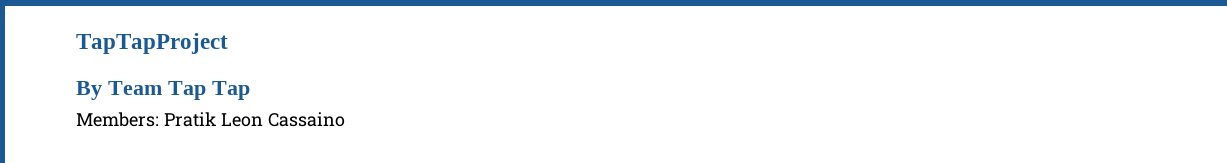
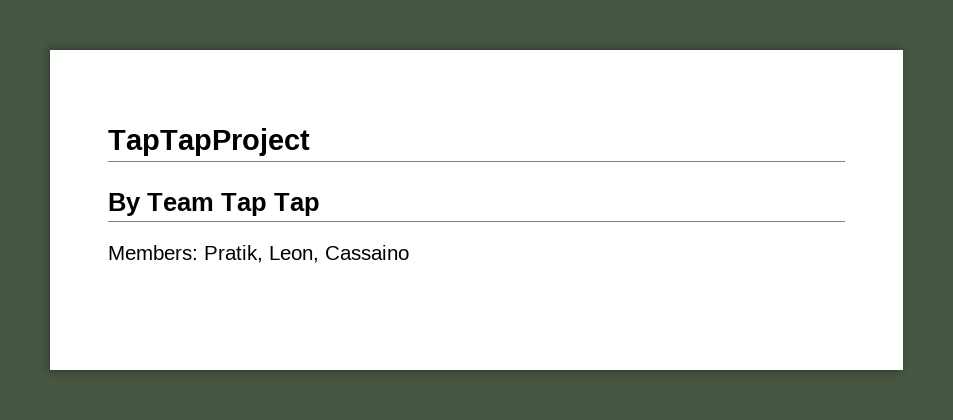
- Members: Pratik Leon Cassaino
+ Members: Pratik, Leon, Cassaino

